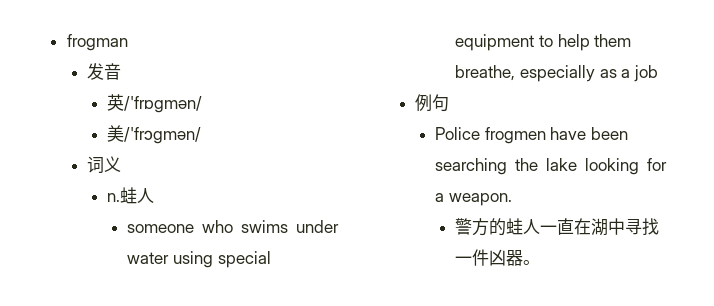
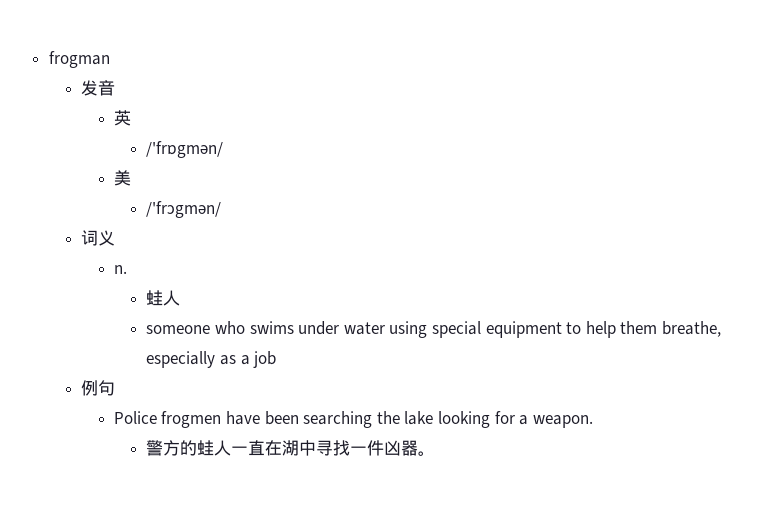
- 英/'frɒgmən/
+ 英
+ /'frɒgmən/
- 美/'frɔgmən/
+ 美
+ /'frɔgmən/
- n.蛙人
+ n.
+ 蛙人

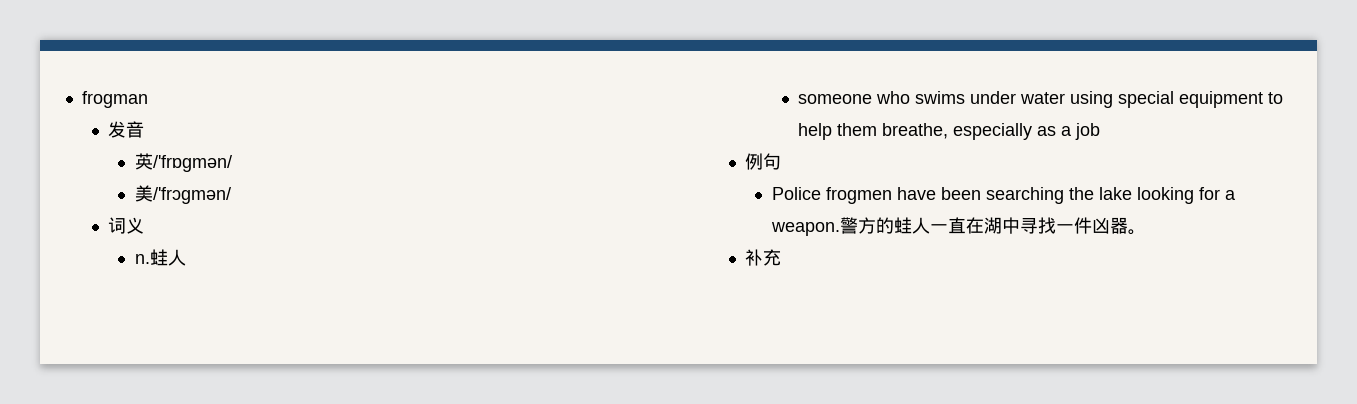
- 英
- /'frɒgmən/
+ 英/'frɒgmən/
- 美
- /'frɔgmən/
+ 美/'frɔgmən/
- n.
- 蛙人
+ n.蛙人
- Police frogmen have been searching the lake looking for a weapon.
- 警方的蛙人一直在湖中寻找一件凶器。
+ Police frogmen have been searching the lake looking for a weapon.警方的蛙人一直在湖中寻找一件凶器。
+ 补充

